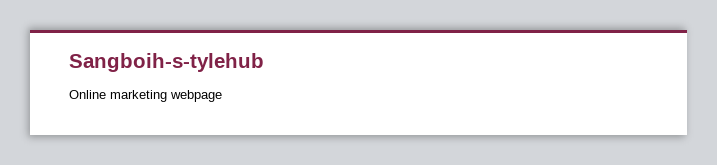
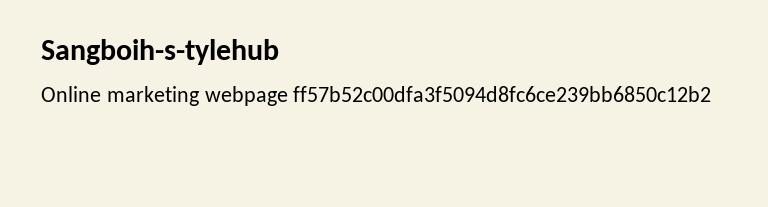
- Online marketing webpage
+ Online marketing webpage ff57b52c00dfa3f5094d8fc6ce239bb6850c12b2

